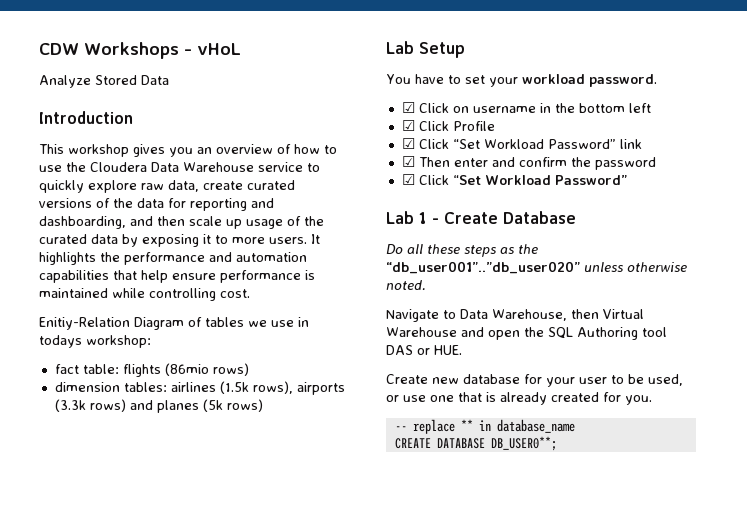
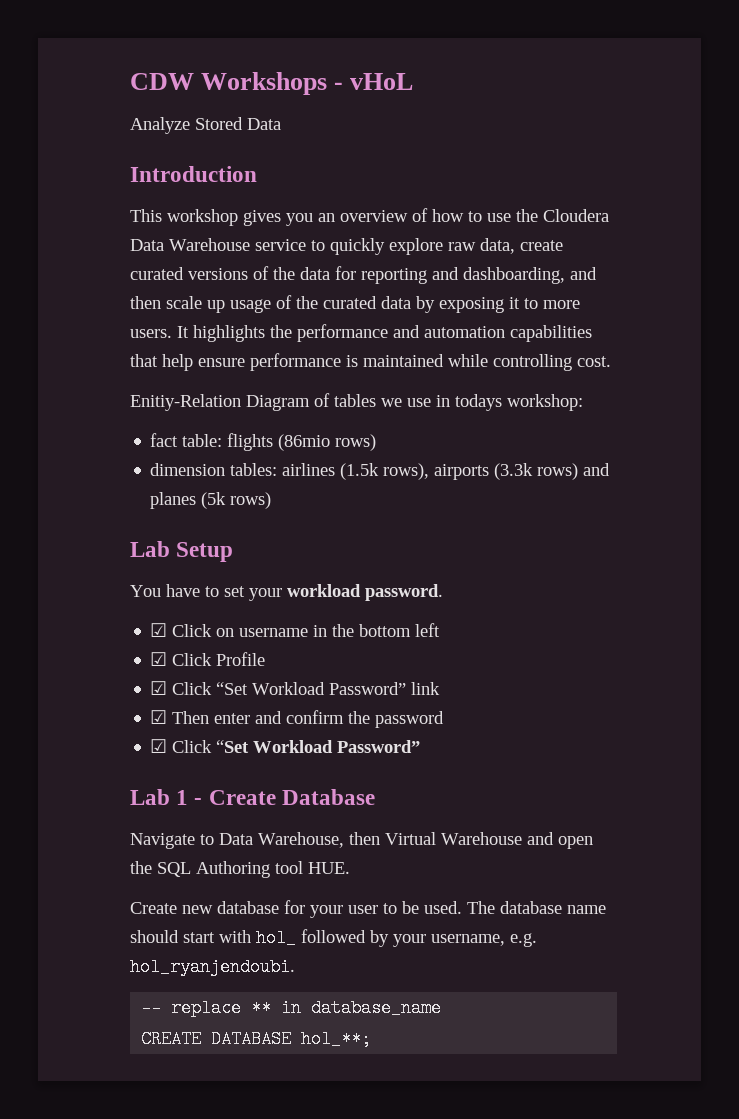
- Do all these steps as the “db_user001”..”db_user020” unless otherwise noted.
- Navigate to Data Warehouse, then Virtual Warehouse and open the SQL Authoring tool DAS or HUE.
+ Navigate to Data Warehouse, then Virtual Warehouse and open the SQL Authoring tool HUE.
- Create new database for your user to be used, or use one that is already created for you.
+ Create new database for your user to be used. The database name should start with hol_ followed by your username, e.g. hol_ryanjendoubi.
- CREATE DATABASE DB_USER0**;
+ CREATE DATABASE hol_**;

